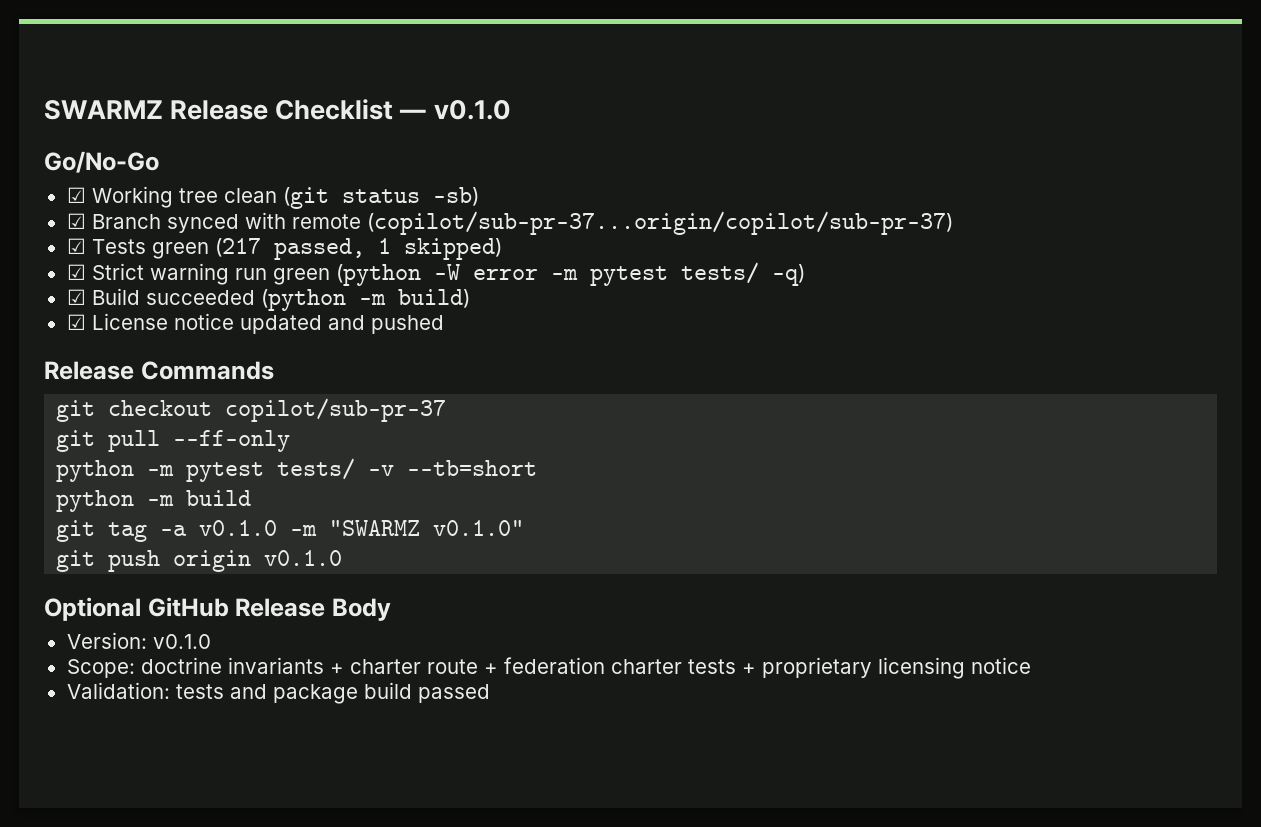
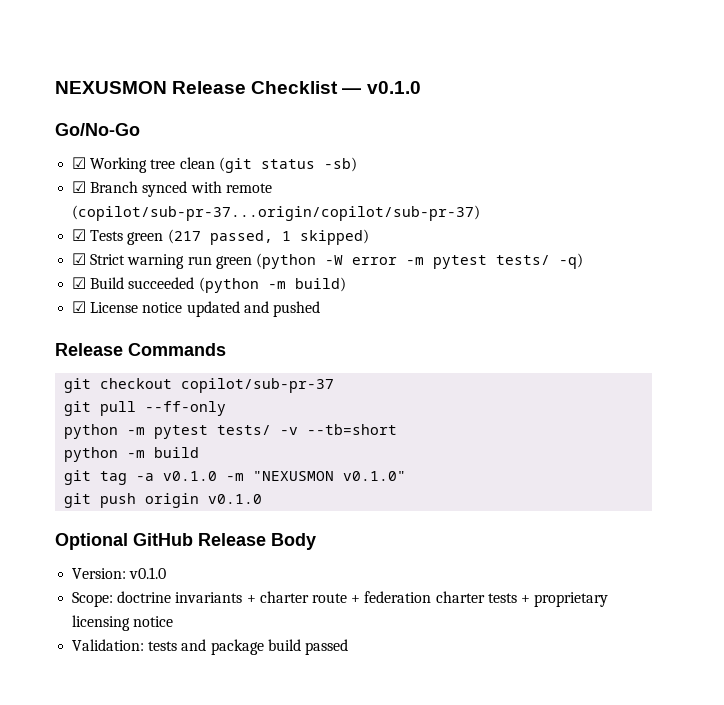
- SWARMZ Release Checklist — v0.1.0
+ NEXUSMON Release Checklist — v0.1.0
- git tag -a v0.1.0 -m "SWARMZ v0.1.0"
+ git tag -a v0.1.0 -m "NEXUSMON v0.1.0"

